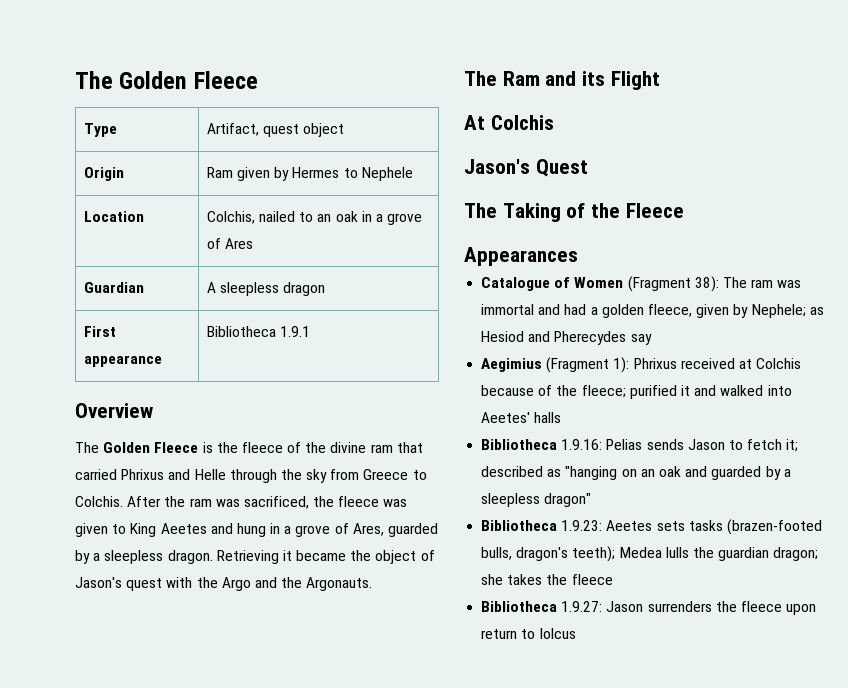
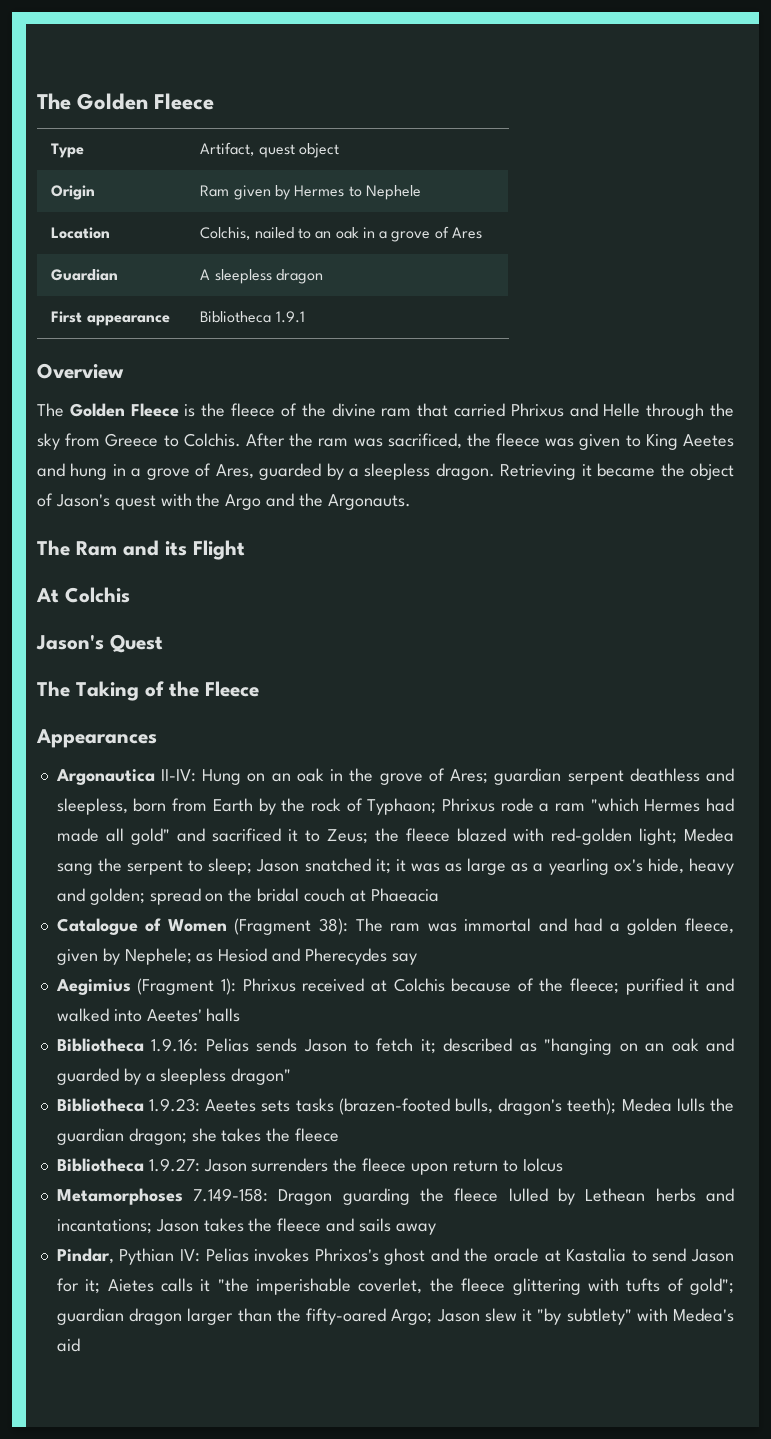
+ Argonautica II-IV: Hung on an oak in the grove of Ares; guardian serpent deathless and sleepless, born from Earth by the rock of Typhaon; Phrixus rode a ram "which Hermes had made all gold" and sacrificed it to Zeus; the fleece blazed with red-golden light; Medea sang the serpent to sleep; Jason snatched it; it was as large as a yearling ox's hide, heavy and golden; spread on the bridal couch at Phaeacia
+ Metamorphoses 7.149-158: Dragon guarding the fleece lulled by Lethean herbs and incantations; Jason takes the fleece and sails away
+ Pindar, Pythian IV: Pelias invokes Phrixos's ghost and the oracle at Kastalia to send Jason for it; Aietes calls it "the imperishable coverlet, the fleece glittering with tufts of gold"; guardian dragon larger than the fifty-oared Argo; Jason slew it "by subtlety" with Medea's aid

